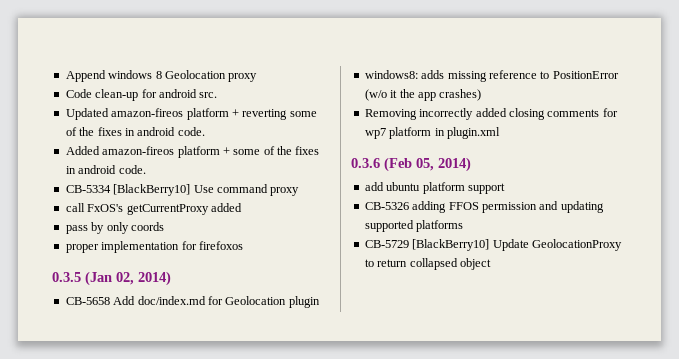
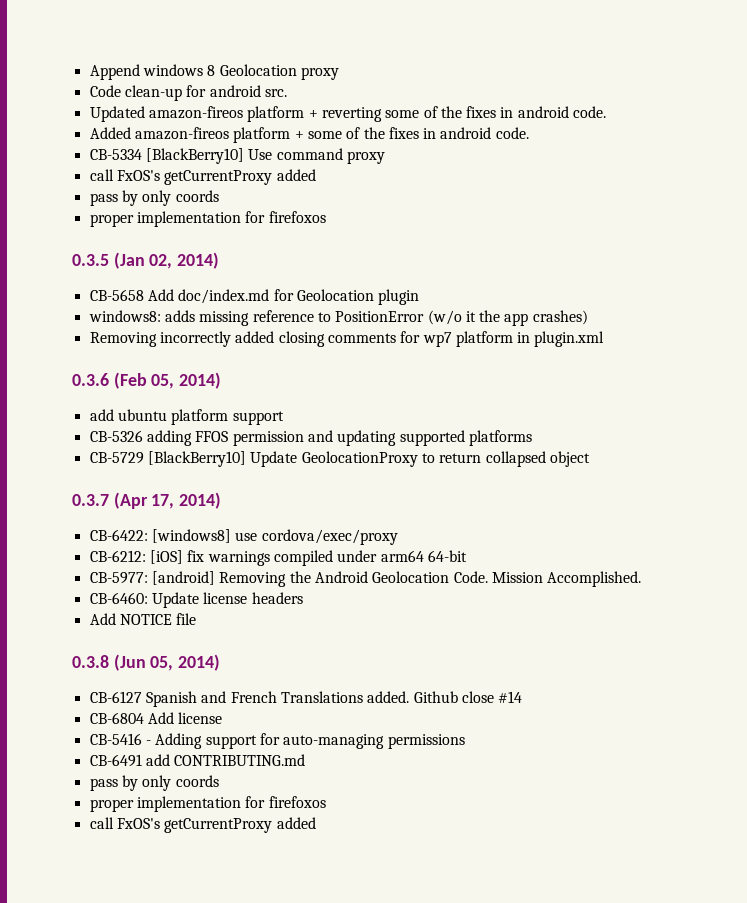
+ 0.3.7 (Apr 17, 2014)
+ CB-6422: [windows8] use cordova/exec/proxy
+ CB-6212: [iOS] fix warnings compiled under arm64 64-bit
+ CB-5977: [android] Removing the Android Geolocation Code. Mission Accomplished.
+ CB-6460: Update license headers
+ Add NOTICE file
+ 0.3.8 (Jun 05, 2014)
+ CB-6127 Spanish and French Translations added. Github close #14
+ CB-6804 Add license
+ CB-5416 - Adding support for auto-managing permissions
+ CB-6491 add CONTRIBUTING.md
+ pass by only coords
+ proper implementation for firefoxos
+ call FxOS's getCurrentProxy added

